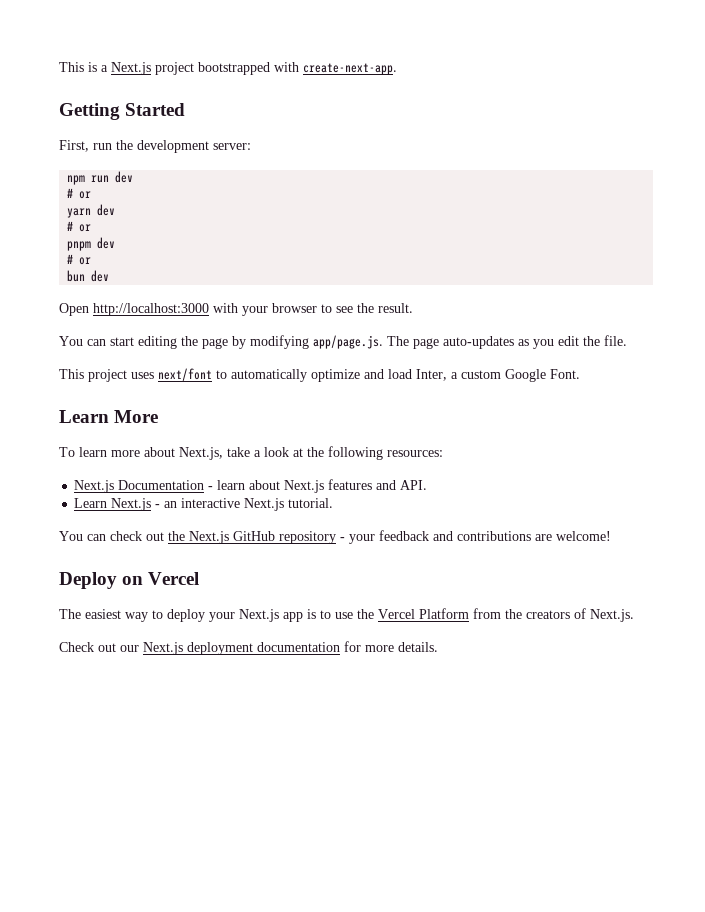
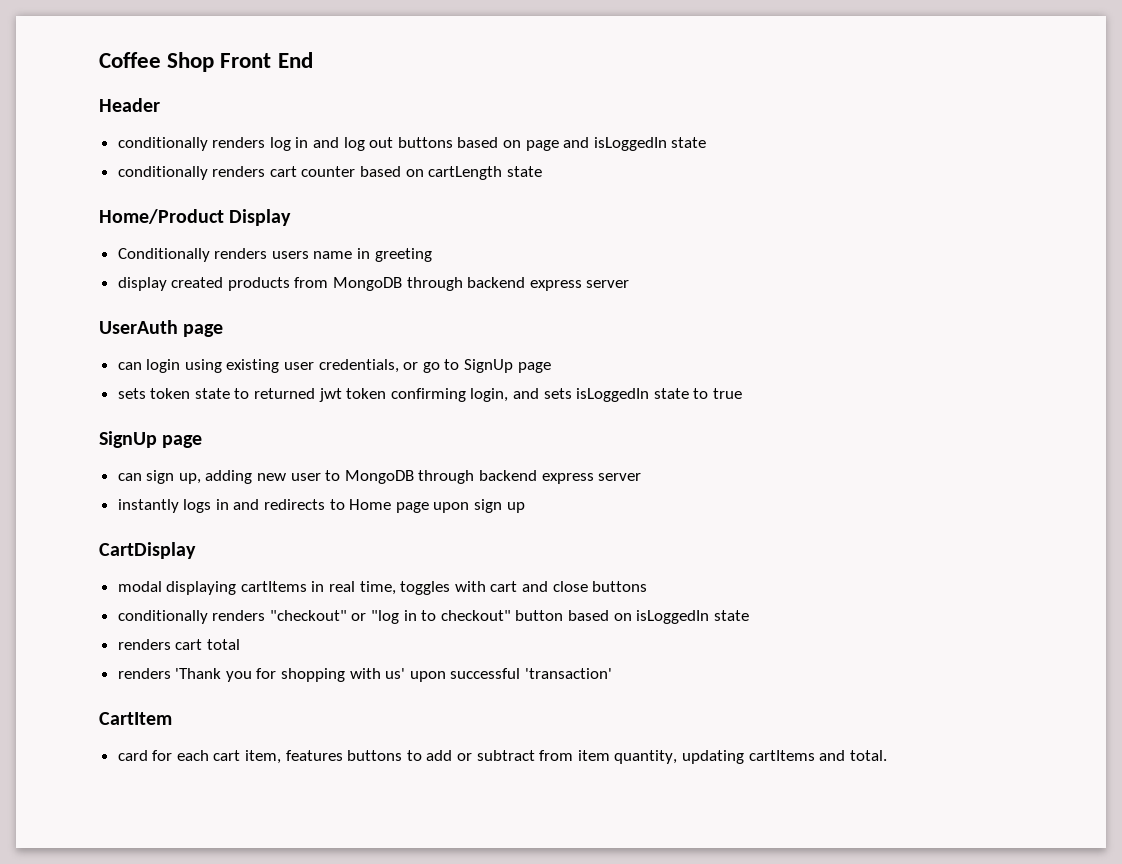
- This is a Next.js project bootstrapped with create-next-app.
- Getting Started
- First, run the development server:
- npm run dev
- # or
- yarn dev
- # or
- pnpm dev
- # or
- bun dev
- Open http://localhost:3000 with your browser to see the result.
- You can start editing the page by modifying app/page.js. The page auto-updates as you edit the file.
- This project uses next/font to automatically optimize and load Inter, a custom Google Font.
- Learn More
- To learn more about Next.js, take a look at the following resources:
- Next.js Documentation - learn about Next.js features and API.
- Learn Next.js - an interactive Next.js tutorial.
- You can check out the Next.js GitHub repository - your feedback and contributions are welcome!
- Deploy on Vercel
- The easiest way to deploy your Next.js app is to use the Vercel Platform from the creators of Next.js.
- Check out our Next.js deployment documentation for more details.
+ Coffee Shop Front End
+ Header
+ conditionally renders log in and log out buttons based on page and isLoggedIn state
+ conditionally renders cart counter based on cartLength state
+ Home/Product Display
+ Conditionally renders users name in greeting
+ display created products from MongoDB through backend express server
+ UserAuth page
+ can login using existing user credentials, or go to SignUp page
+ sets token state to returned jwt token confirming login, and sets isLoggedIn state to true
+ SignUp page
+ can sign up, adding new user to MongoDB through backend express server
+ instantly logs in and redirects to Home page upon sign up
+ CartDisplay
+ modal displaying cartItems in real time, toggles with cart and close buttons
+ conditionally renders "checkout" or "log in to checkout" button based on isLoggedIn state
+ renders cart total
+ renders 'Thank you for shopping with us' upon successful 'transaction'
+ CartItem
+ card for each cart item, features buttons to add or subtract from item quantity, updating cartItems and total.

